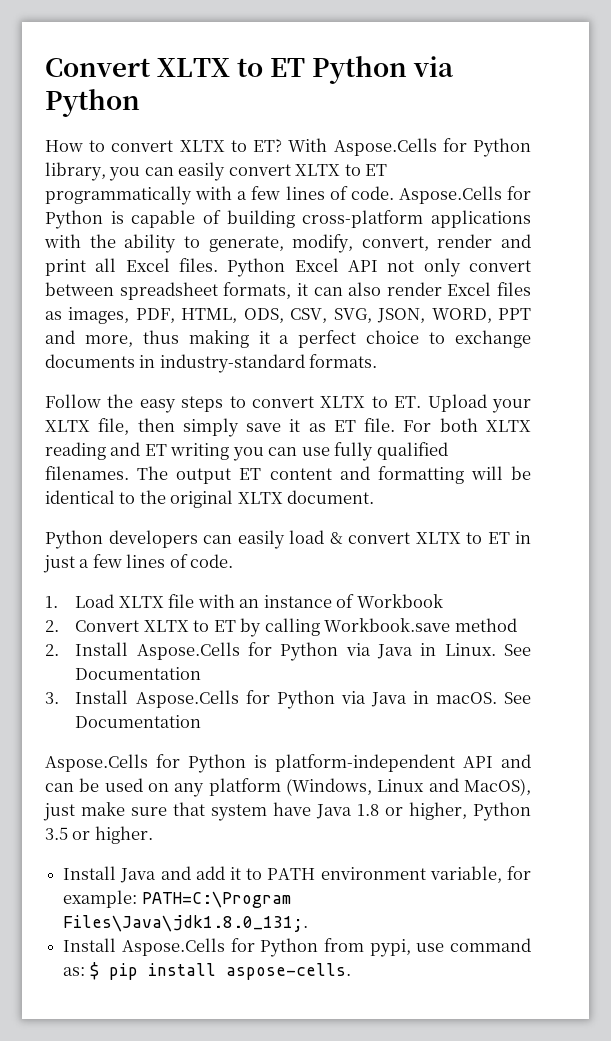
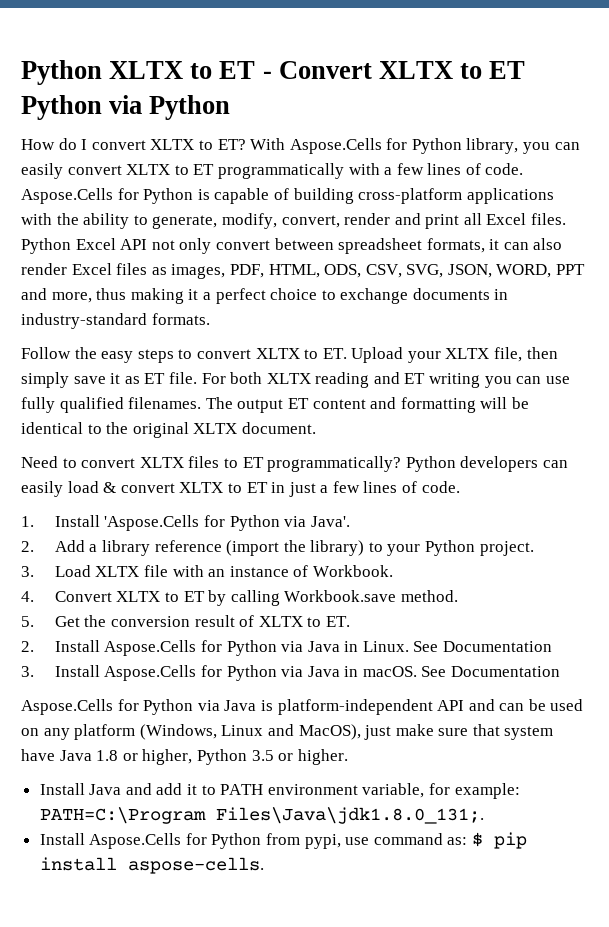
- Convert XLTX to ET Python via Python
+ Python XLTX to ET - Convert XLTX to ET Python via Python
- How to convert XLTX to ET?
+ How do I convert XLTX to ET?
+ Need to convert XLTX files to ET programmatically?
- 1. Load XLTX file with an instance of Workbook
- 2. Convert XLTX to ET by calling Workbook.save method
+ 1. Install 'Aspose.Cells for Python via Java'.
+ 2. Add a library reference (import the library) to your Python project.
+ 3. Load XLTX file with an instance of Workbook.
+ 4. Convert XLTX to ET by calling Workbook.save method.
+ 5. Get the conversion result of XLTX to ET.
- Aspose.Cells for Python is platform-independent API and can be used on any platform (Windows, Linux and MacOS), just make sure that system have Java 1.8 or higher, Python 3.5 or higher.
+ Aspose.Cells for Python via Java is platform-independent API and can be used on any platform (Windows, Linux and MacOS), just make sure that system have Java 1.8 or higher, Python 3.5 or higher.

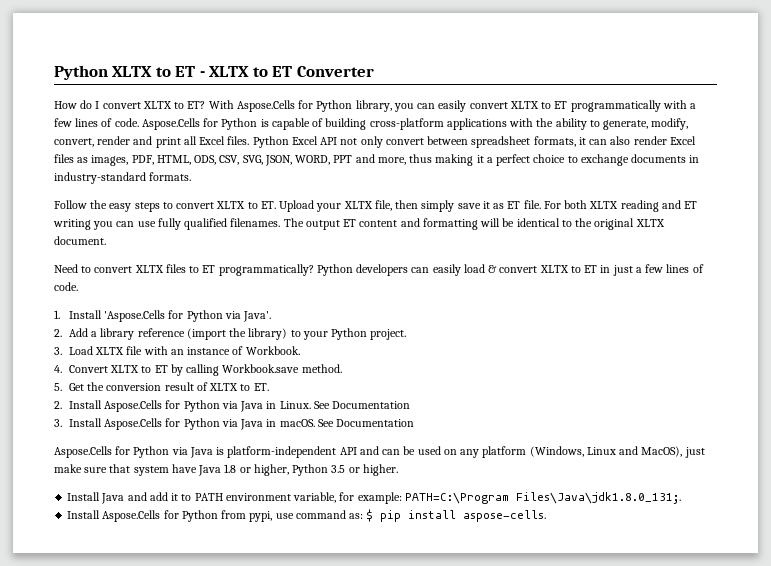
- Python XLTX to ET - Convert XLTX to ET Python via Python
+ Python XLTX to ET - XLTX to ET Converter

